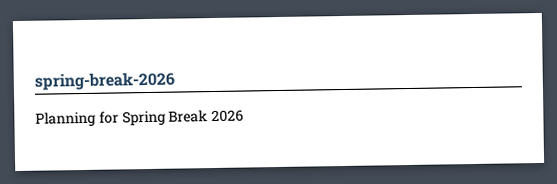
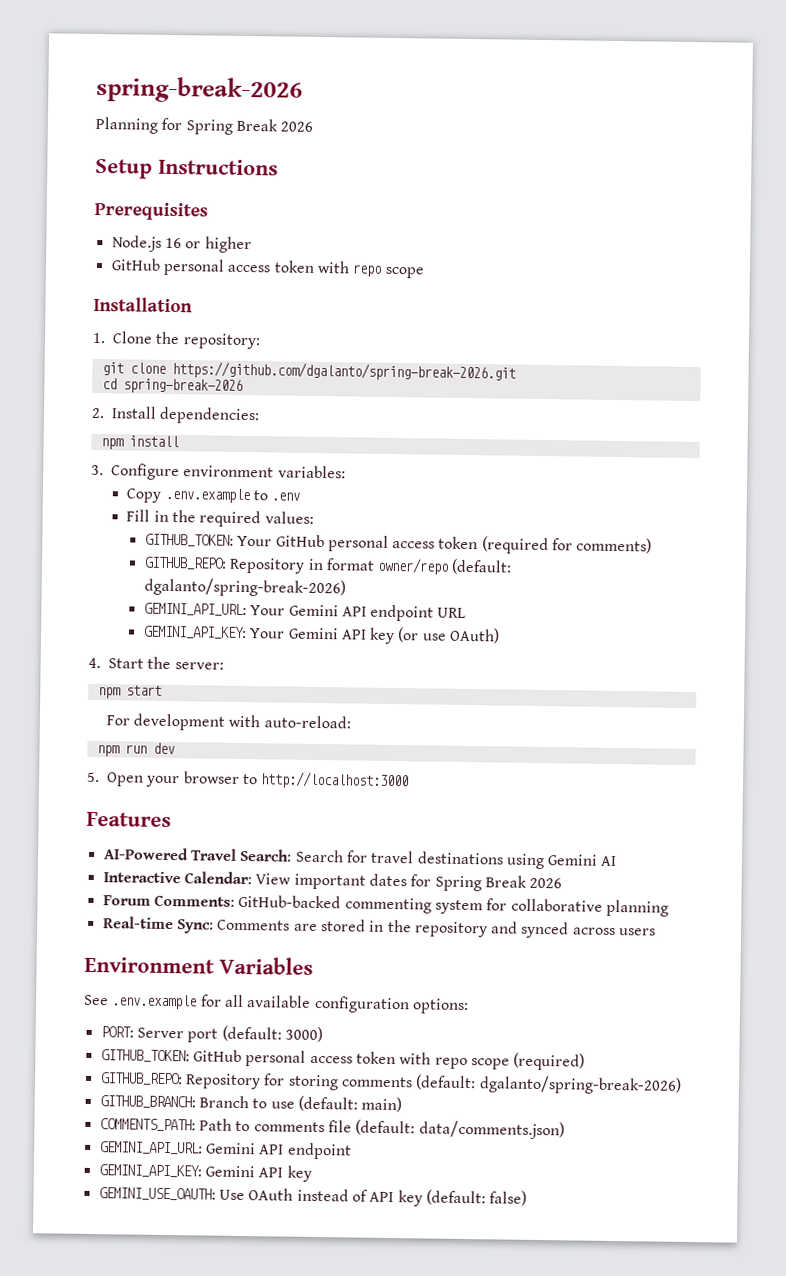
+ Setup Instructions
+ Prerequisites
+ Node.js 16 or higher
+ GitHub personal access token with repo scope
+ Installation
+ 1. Clone the repository:
+ git clone https://github.com/dgalanto/spring-break-2026.git
+ cd spring-break-2026
+ 2. Install dependencies:
+ npm install
+ 3. Configure environment variables:
+ Copy .env.example to .env
+ Fill in the required values:
+ GITHUB_TOKEN: Your GitHub personal access token (required for comments)
+ GITHUB_REPO: Repository in format owner/repo (default: dgalanto/spring-break-2026)
+ GEMINI_API_URL: Your Gemini API endpoint URL
+ GEMINI_API_KEY: Your Gemini API key (or use OAuth)
+ 4. Start the server:
+ npm start
+ For development with auto-reload:
+ npm run dev
+ 5. Open your browser to http://localhost:3000
+ Features
+ AI-Powered Travel Search: Search for travel destinations using Gemini AI
+ Interactive Calendar: View important dates for Spring Break 2026
+ Forum Comments: GitHub-backed commenting system for collaborative planning
+ Real-time Sync: Comments are stored in the repository and synced across users
+ Environment Variables
+ See .env.example for all available configuration options:
+ PORT: Server port (default: 3000)
+ GITHUB_TOKEN: GitHub personal access token with repo scope (required)
+ GITHUB_REPO: Repository for storing comments (default: dgalanto/spring-break-2026)
+ GITHUB_BRANCH: Branch to use (default: main)
+ COMMENTS_PATH: Path to comments file (default: data/comments.json)
+ GEMINI_API_URL: Gemini API endpoint
+ GEMINI_API_KEY: Gemini API key
+ GEMINI_USE_OAUTH: Use OAuth instead of API key (default: false)

